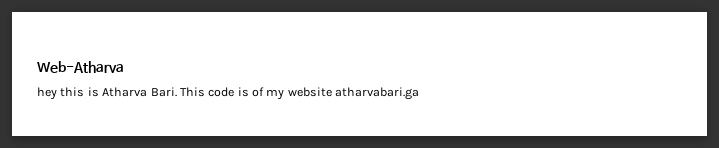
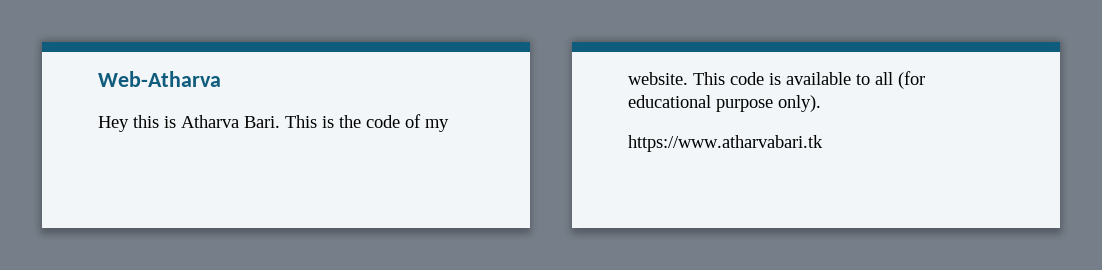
- hey this is Atharva Bari.
+ Hey this is Atharva Bari.
- This code is of my website atharvabari.ga
+ This is the code of my website. This code is available to all (for educational purpose only).
+ https://www.atharvabari.tk

